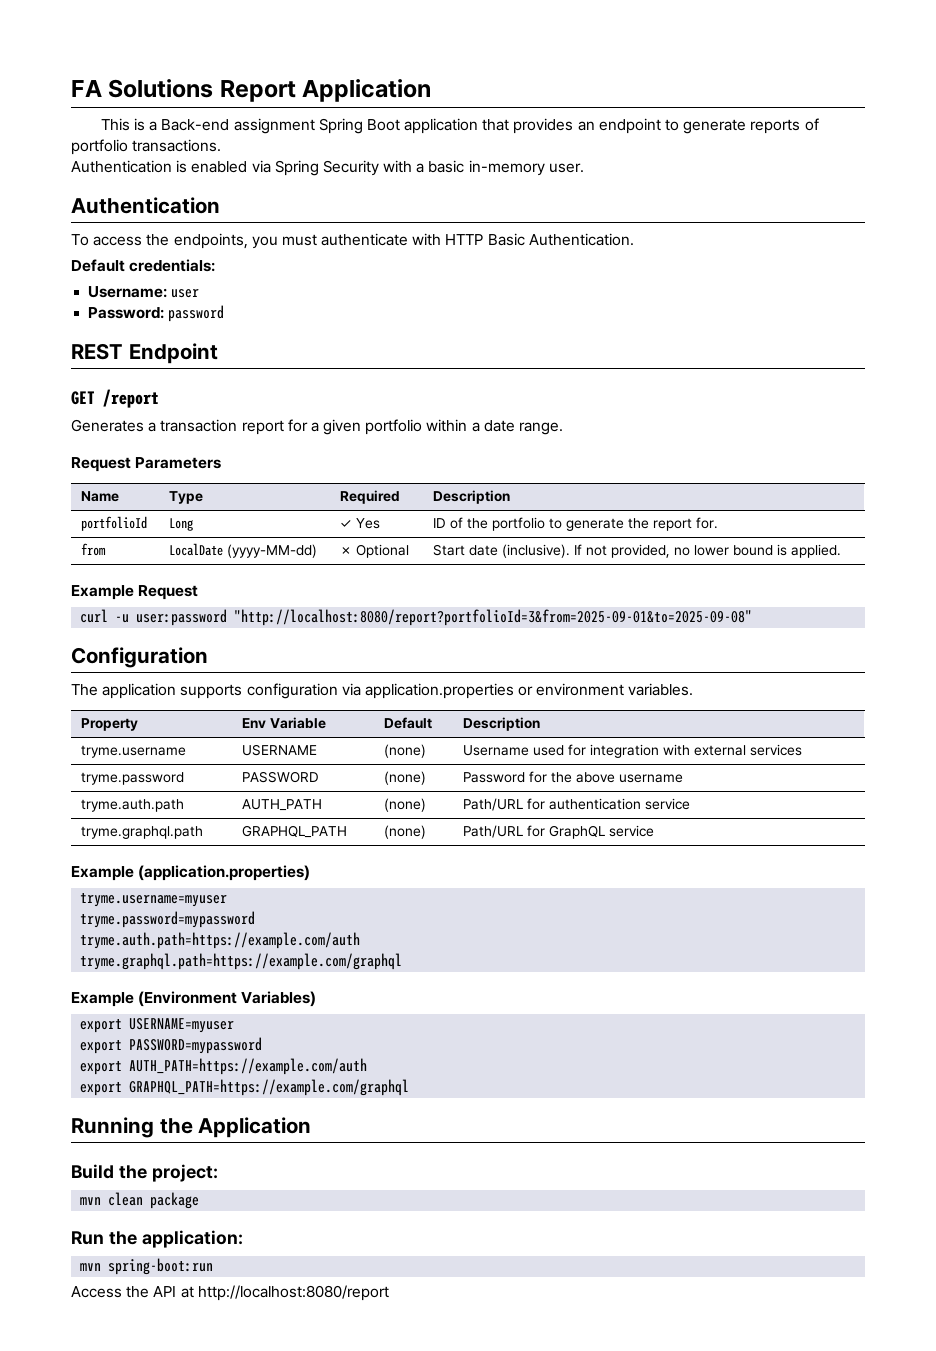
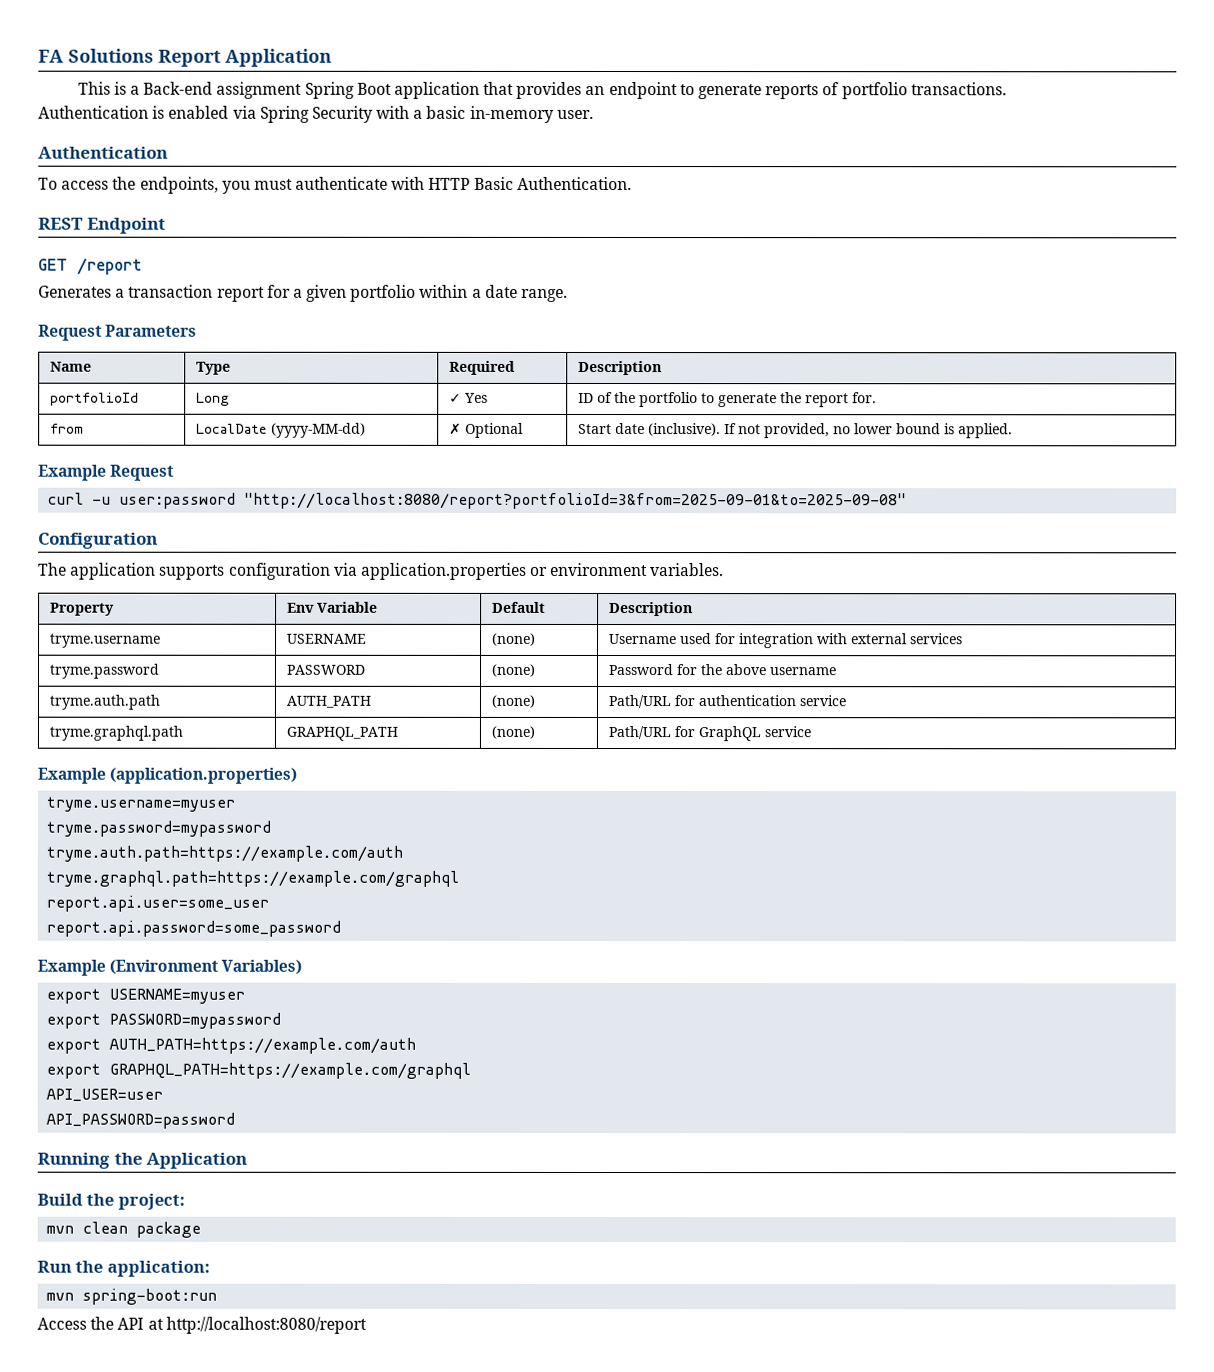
- Default credentials:
- Username: user
- Password: password
+ report.api.user=some_user
+ report.api.password=some_password
+ API_USER=user
+ API_PASSWORD=password

